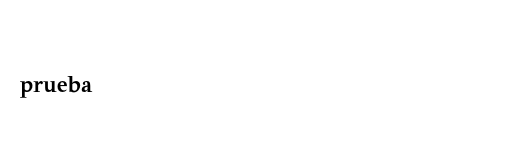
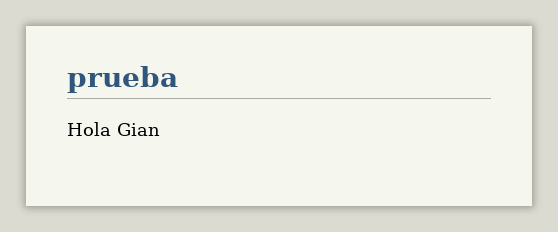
+ Hola Gian

